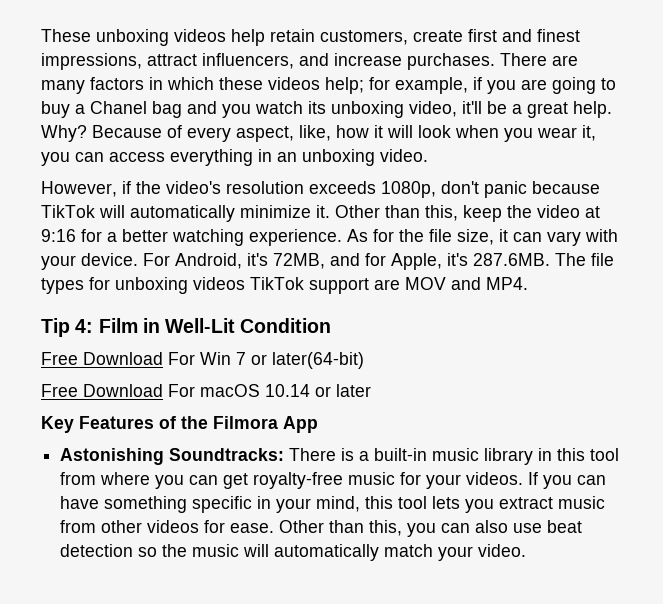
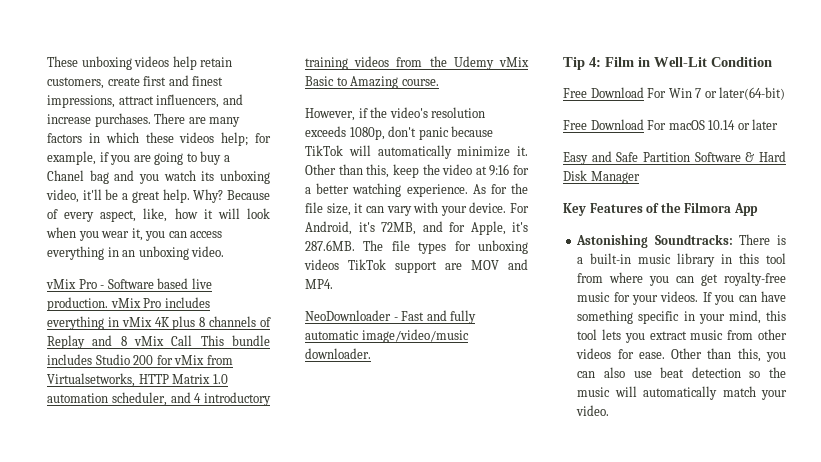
+ vMix Pro - Software based live production. vMix Pro includes everything in vMix 4K plus 8 channels of Replay and 8 vMix Call This bundle includes Studio 200 for vMix from Virtualsetworks, HTTP Matrix 1.0 automation scheduler, and 4 introductory training videos from the Udemy vMix Basic to Amazing course.
+ NeoDownloader - Fast and fully automatic image/video/music downloader.
+ Easy and Safe Partition Software & Hard Disk Manager

